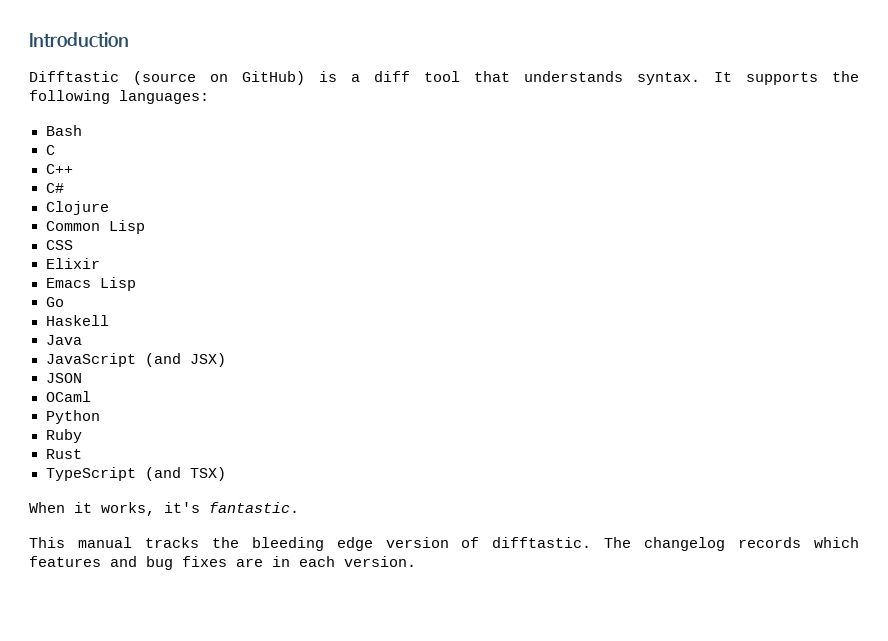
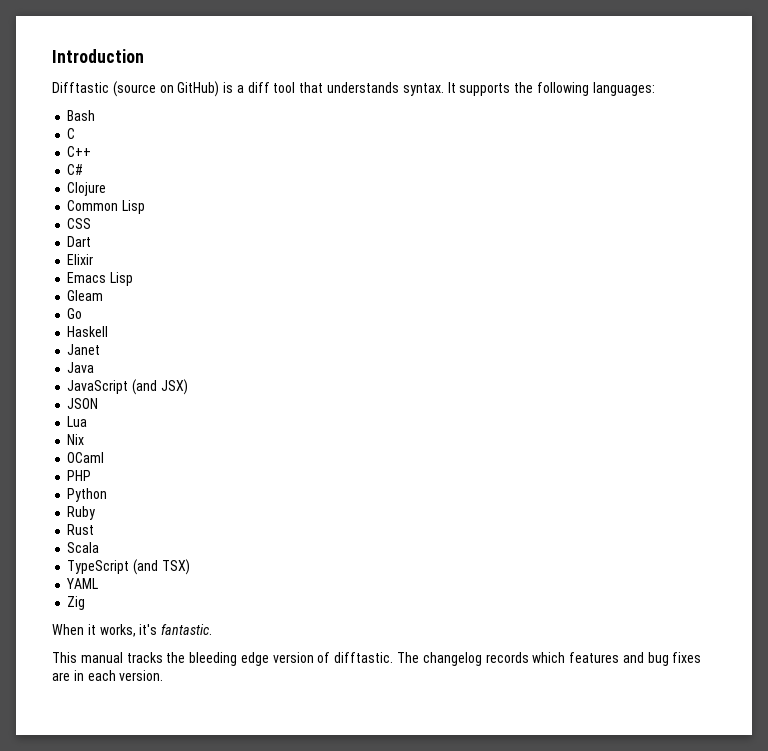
+ Dart
+ Gleam
+ Janet
+ Lua
+ Nix
+ PHP
+ Scala
+ YAML
+ Zig

